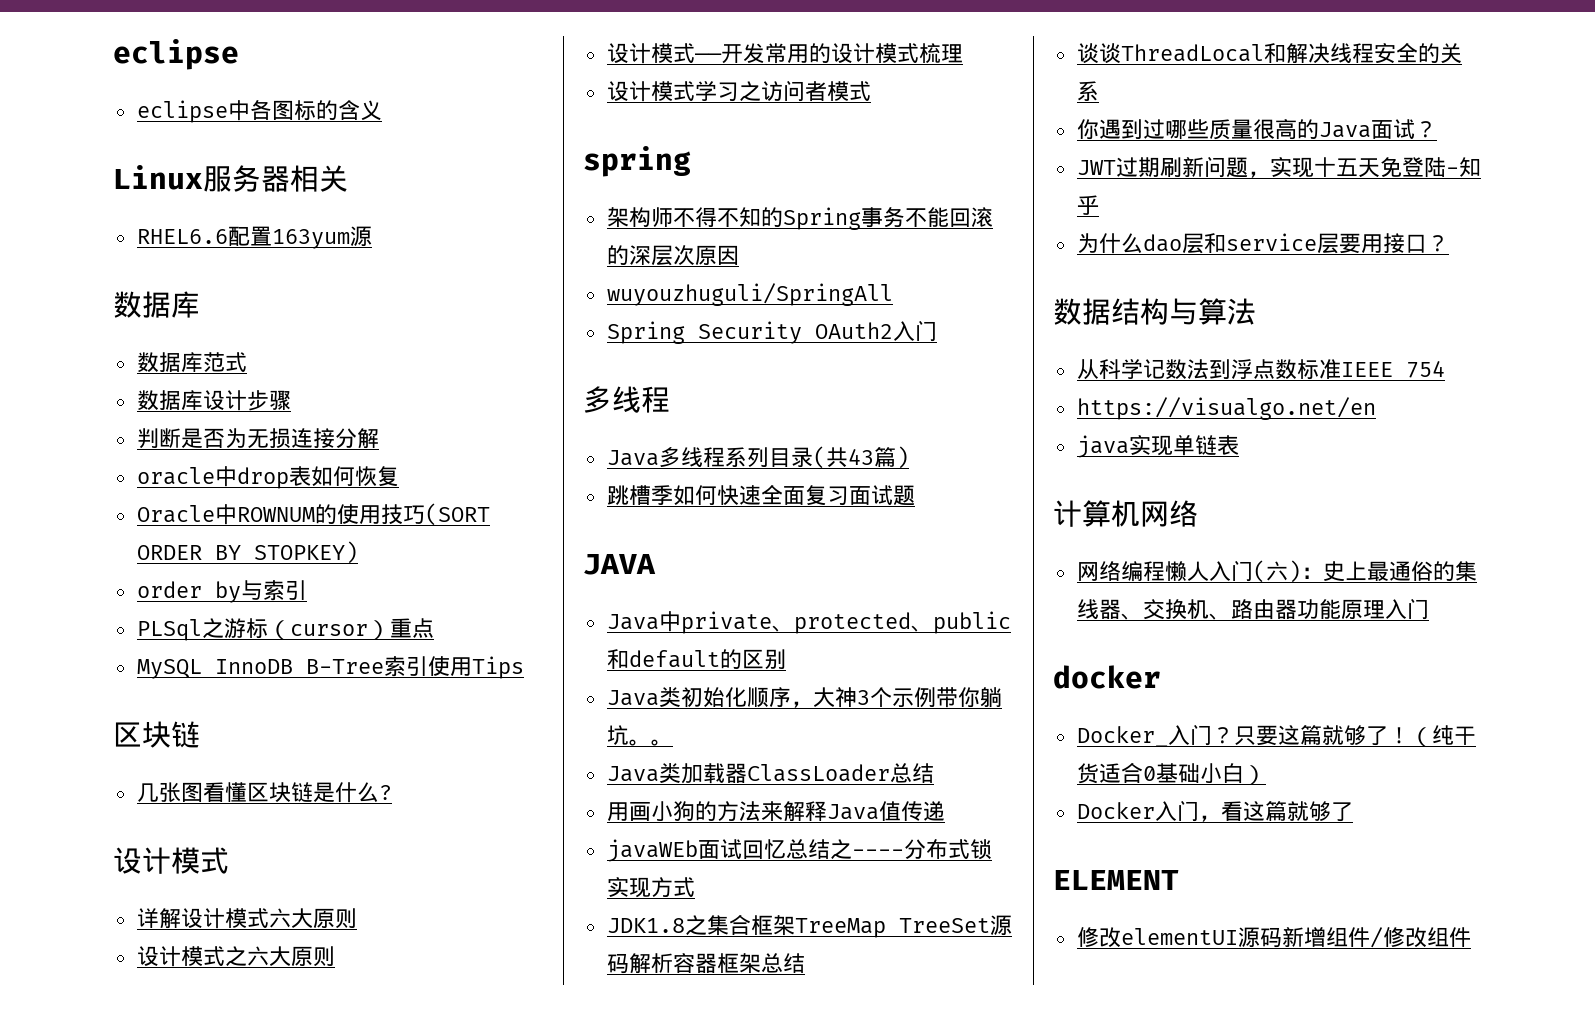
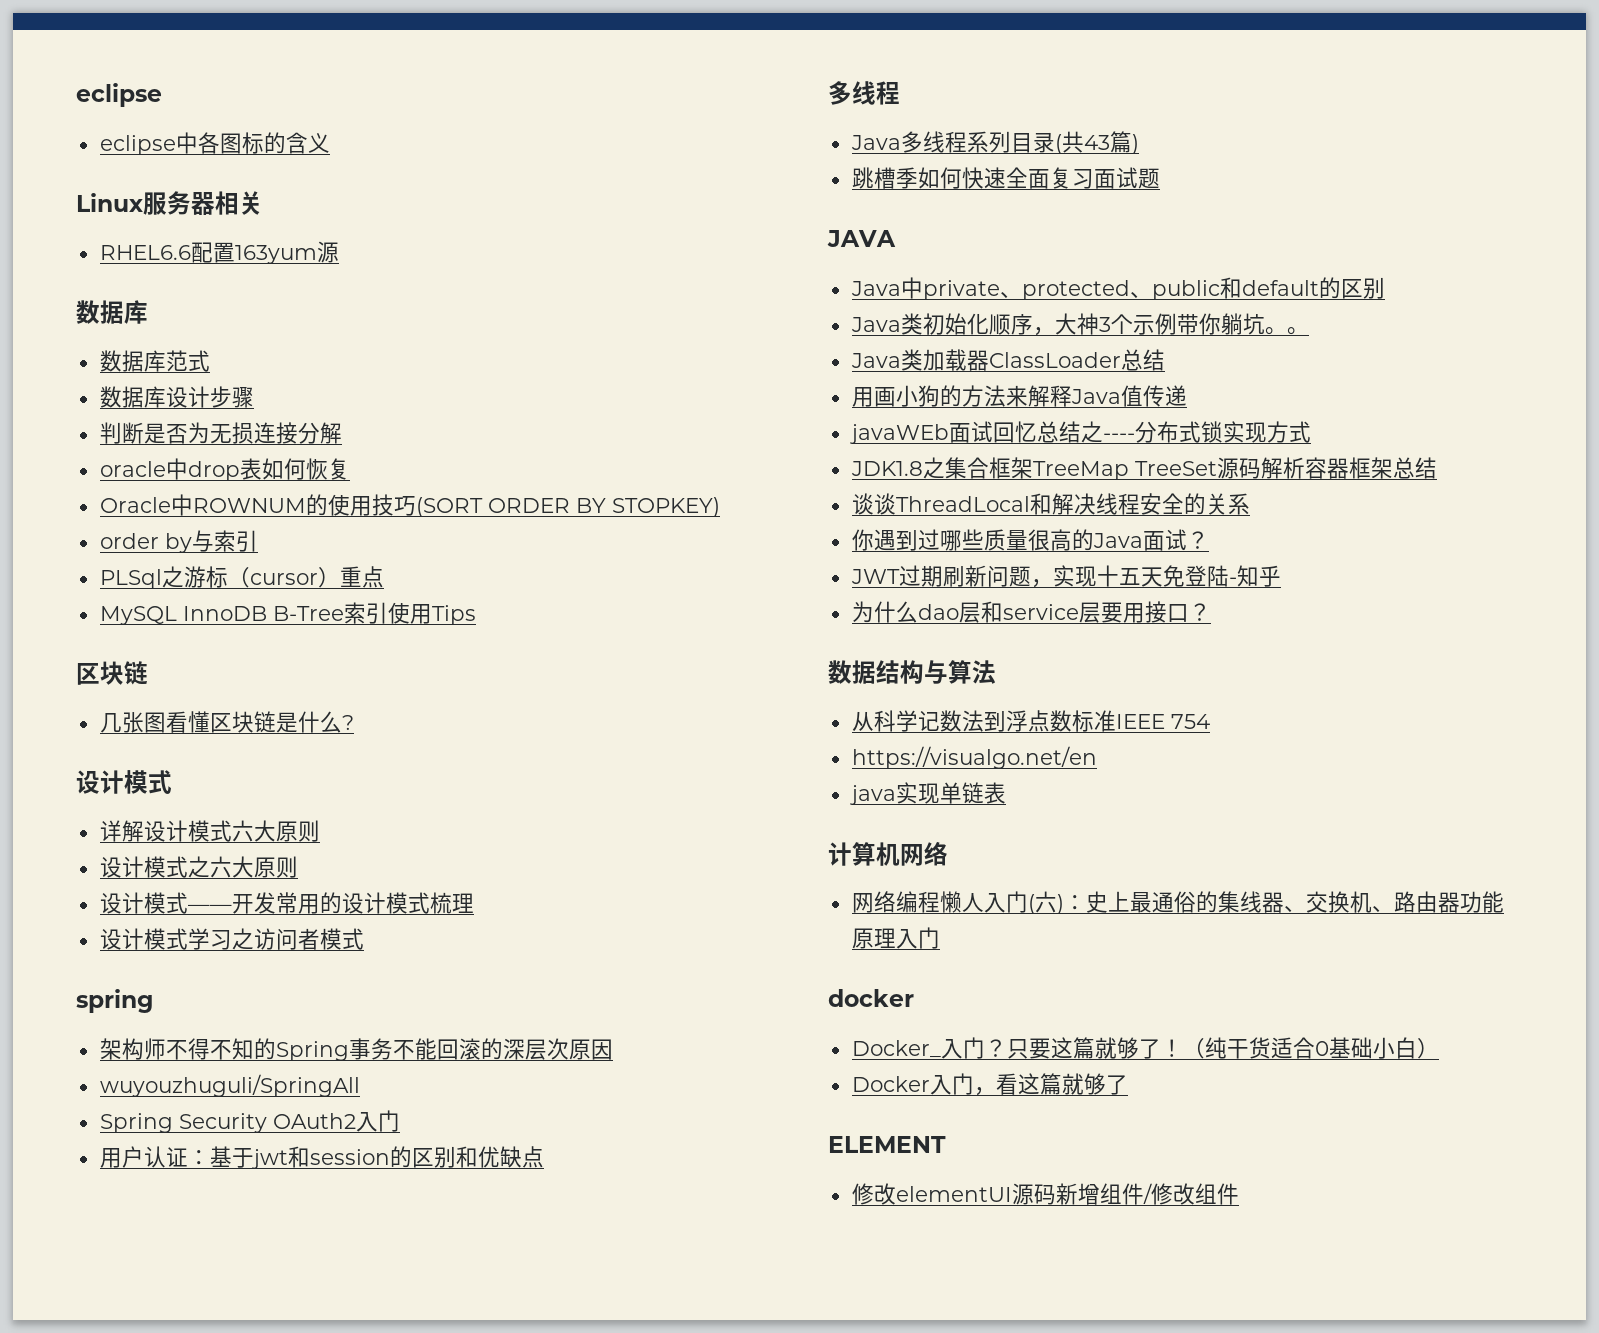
+ 用户认证：基于jwt和session的区别和优缺点

